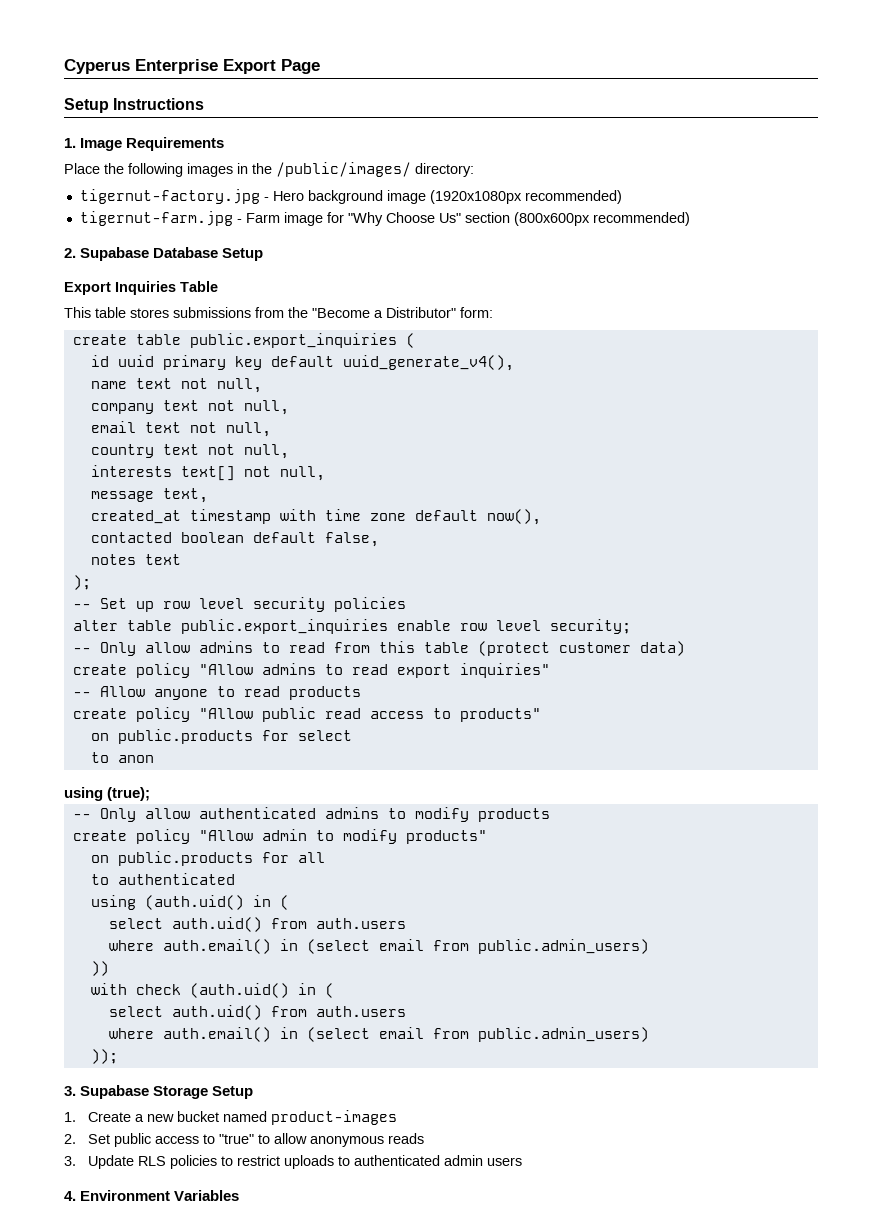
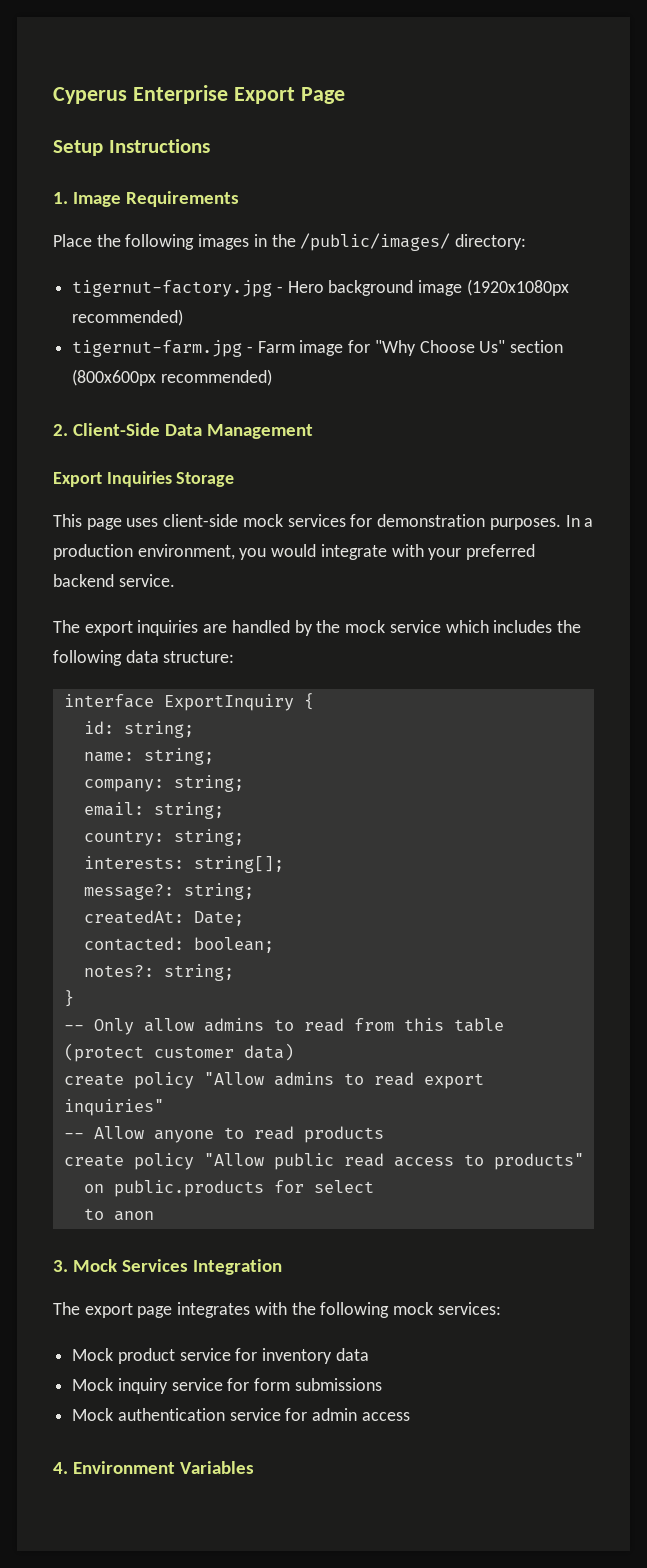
- 2. Supabase Database Setup
+ 2. Client-Side Data Management
- Export Inquiries Table
+ Export Inquiries Storage
- This table stores submissions from the "Become a Distributor" form:
- create table public.export_inquiries (
- id uuid primary key default uuid_generate_v4(),
- name text not null,
- company text not null,
- email text not null,
- country text not null,
- interests text[] not null,
- message text,
- created_at timestamp with time zone default now(),
- contacted boolean default false,
- notes text
- );
- -- Set up row level security policies
- alter table public.export_inquiries enable row level security;
+ This page uses client-side mock services for demonstration purposes. In a production environment, you would integrate with your preferred backend service.
+ The export inquiries are handled by the mock service which includes the following data structure:
+ interface ExportInquiry {
+ id: string;
+ name: string;
+ company: string;
+ email: string;
+ country: string;
+ interests: string[];
+ message?: string;
+ createdAt: Date;
+ contacted: boolean;
+ notes?: string;
+ }
- using (true);
- -- Only allow authenticated admins to modify products
- create policy "Allow admin to modify products"
- on public.products for all
- to authenticated
- using (auth.uid() in (
- select auth.uid() from auth.users
- where auth.email() in (select email from public.admin_users)
- ))
- with check (auth.uid() in (
- select auth.uid() from auth.users
- where auth.email() in (select email from public.admin_users)
- ));
- 3. Supabase Storage Setup
- 1. Create a new bucket named product-images
- 2. Set public access to "true" to allow anonymous reads
- 3. Update RLS policies to restrict uploads to authenticated admin users
+ 3. Mock Services Integration
+ The export page integrates with the following mock services:
+ Mock product service for inventory data
+ Mock inquiry service for form submissions
+ Mock authentication service for admin access

